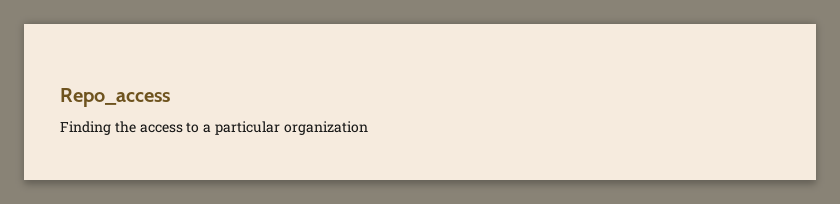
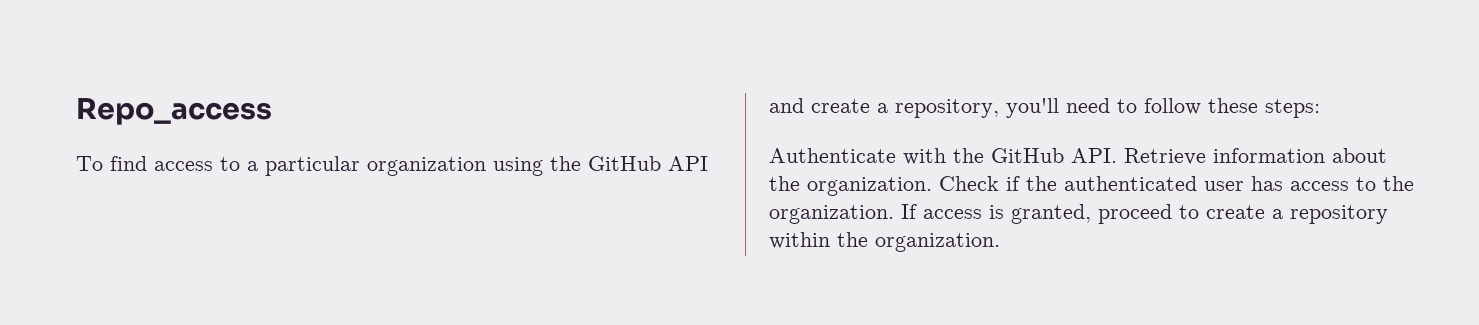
- Finding the access to a particular organization
+ To find access to a particular organization using the GitHub API and create a repository, you'll need to follow these steps:
+ Authenticate with the GitHub API. Retrieve information about the organization. Check if the authenticated user has access to the organization. If access is granted, proceed to create a repository within the organization.

